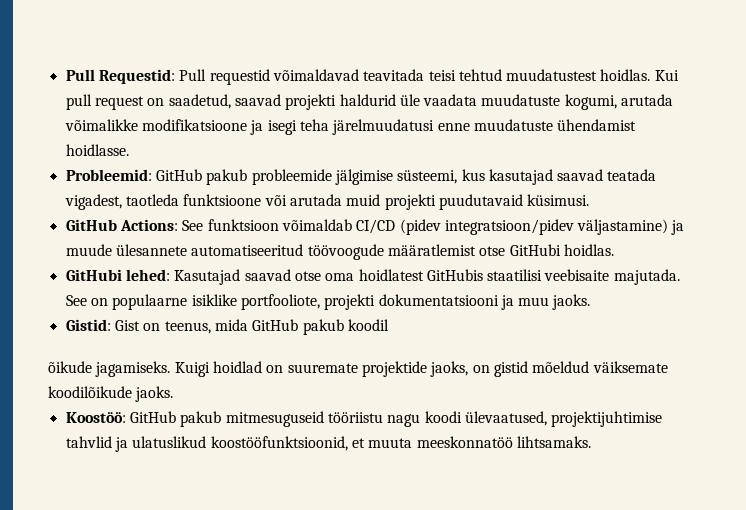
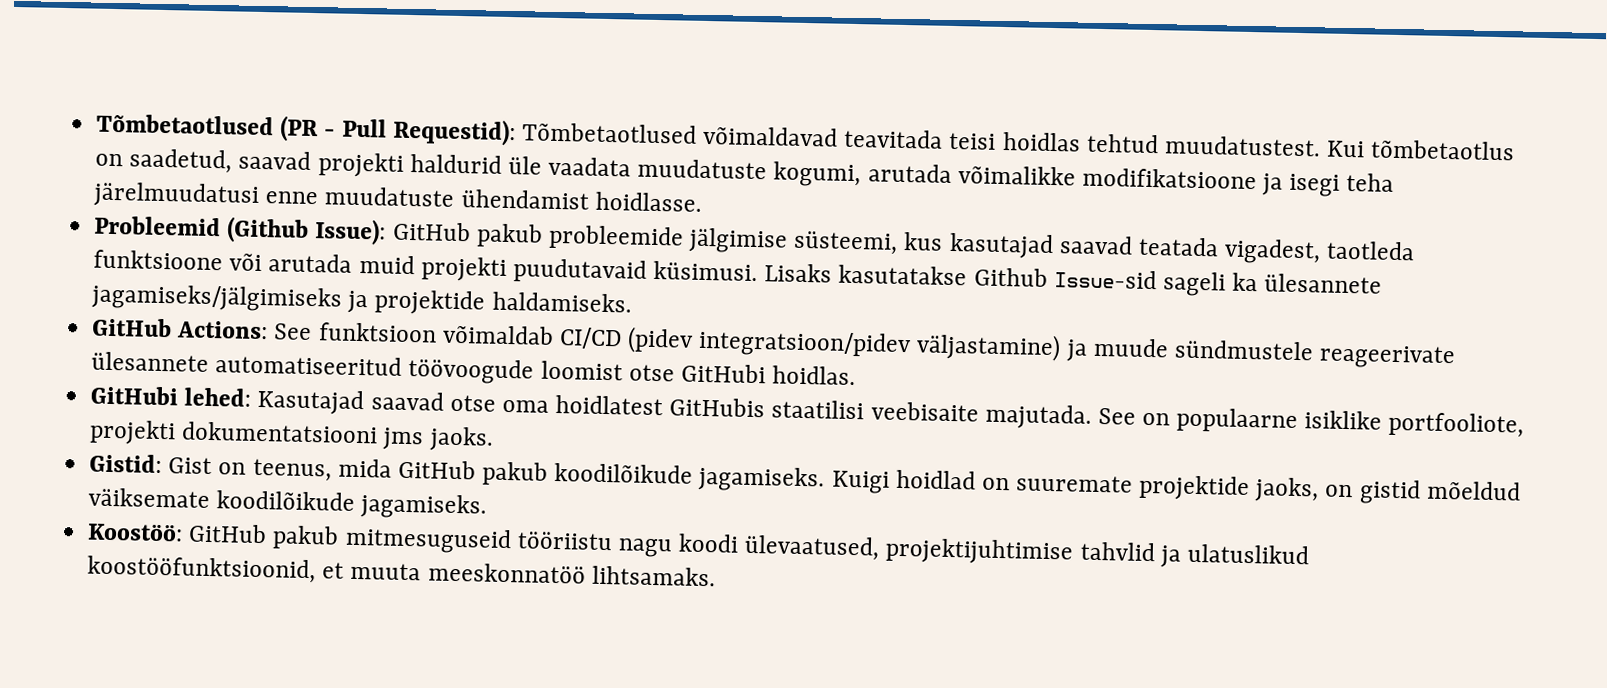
- Pull Requestid: Pull requestid võimaldavad teavitada teisi tehtud muudatustest hoidlas. Kui pull request on saadetud, saavad projekti haldurid üle vaadata muudatuste kogumi, arutada võimalikke modifikatsioone ja isegi teha järelmuudatusi enne muudatuste ühendamist hoidlasse.
+ Tõmbetaotlused (PR - Pull Requestid): Tõmbetaotlused võimaldavad teavitada teisi hoidlas tehtud muudatustest. Kui tõmbetaotlus on saadetud, saavad projekti haldurid üle vaadata muudatuste kogumi, arutada võimalikke modifikatsioone ja isegi teha järelmuudatusi enne muudatuste ühendamist hoidlasse.
- Probleemid: GitHub pakub probleemide jälgimise süsteemi, kus kasutajad saavad teatada vigadest, taotleda funktsioone või arutada muid projekti puudutavaid küsimusi.
+ Probleemid (Github Issue): GitHub pakub probleemide jälgimise süsteemi, kus kasutajad saavad teatada vigadest, taotleda funktsioone või arutada muid projekti puudutavaid küsimusi. Lisaks kasutatakse Github Issue-sid sageli ka ülesannete jagamiseks/jälgimiseks ja projektide haldamiseks.
- GitHub Actions: See funktsioon võimaldab CI/CD (pidev integratsioon/pidev väljastamine) ja muude ülesannete automatiseeritud töövoogude määratlemist otse GitHubi hoidlas.
+ GitHub Actions: See funktsioon võimaldab CI/CD (pidev integratsioon/pidev väljastamine) ja muude sündmustele reageerivate ülesannete automatiseeritud töövoogude loomist otse GitHubi hoidlas.
- See on populaarne isiklike portfooliote, projekti dokumentatsiooni ja muu jaoks.
+ See on populaarne isiklike portfooliote, projekti dokumentatsiooni jms jaoks.
- Gistid: Gist on teenus, mida GitHub pakub koodil
- õikude jagamiseks.
+ Gistid: Gist on teenus, mida GitHub pakub koodilõikude jagamiseks.
- Kuigi hoidlad on suuremate projektide jaoks, on gistid mõeldud väiksemate koodilõikude jaoks.
+ Kuigi hoidlad on suuremate projektide jaoks, on gistid mõeldud väiksemate koodilõikude jagamiseks.

